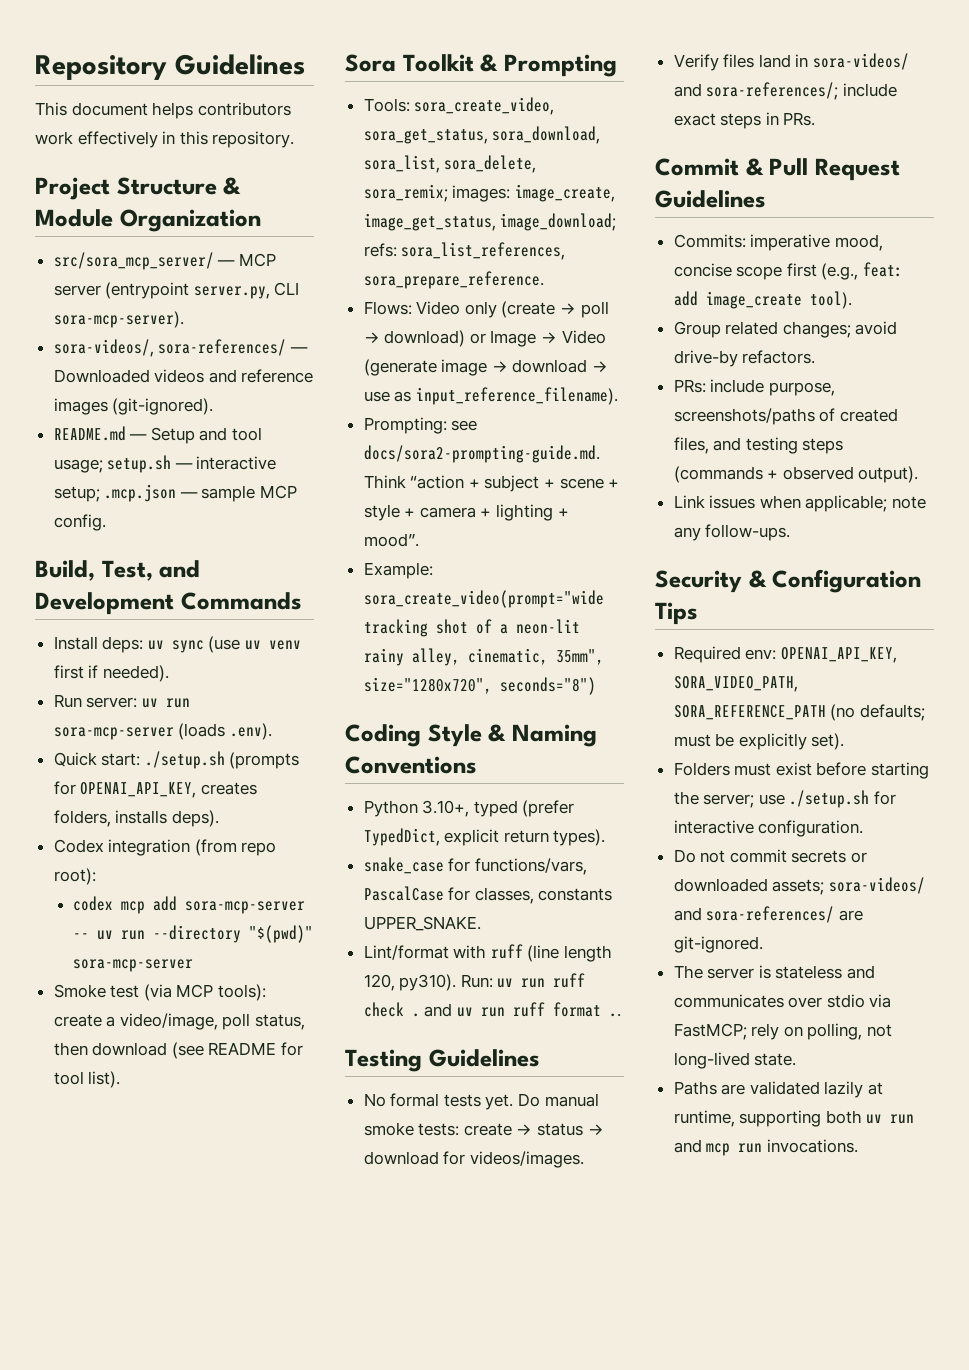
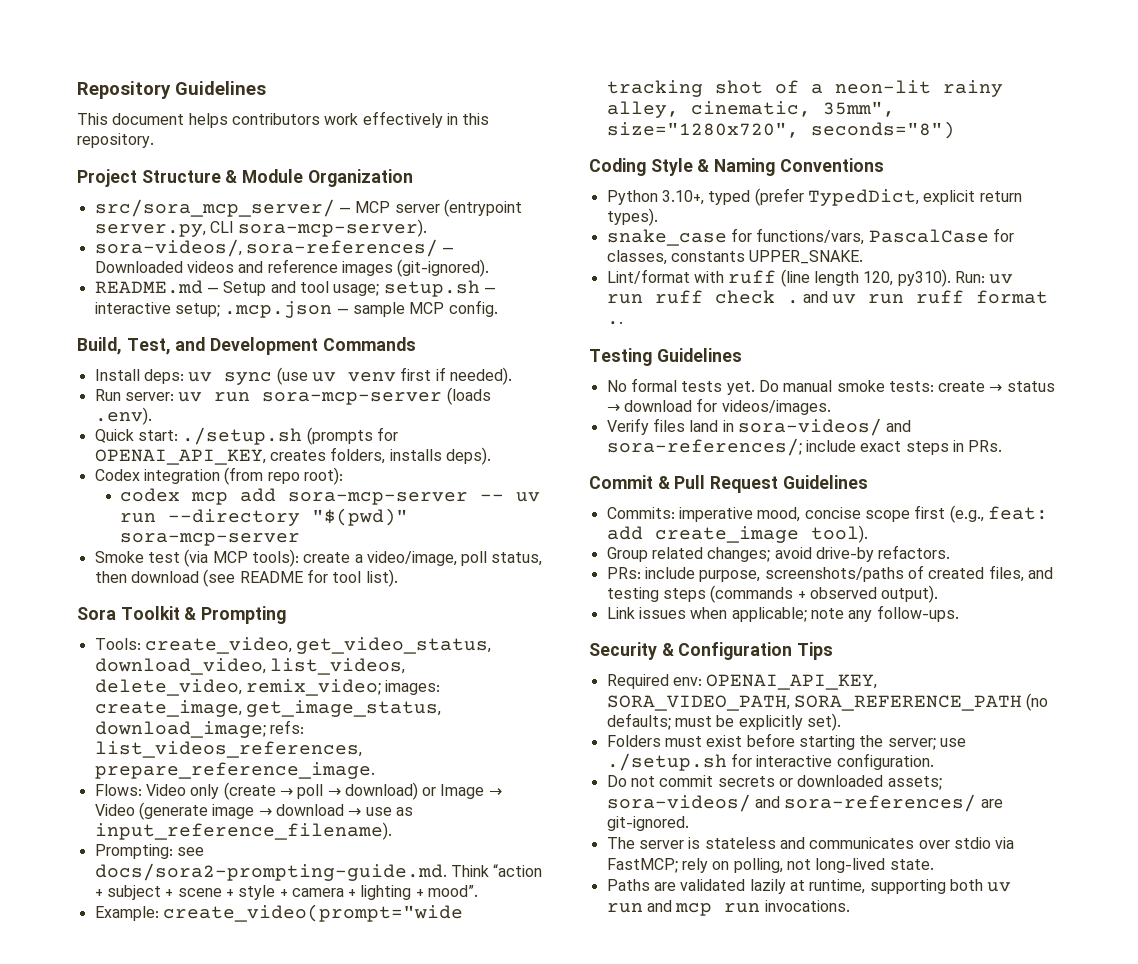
- Tools: sora_create_video, sora_get_status, sora_download, sora_list, sora_delete, sora_remix; images: image_create, image_get_status, image_download; refs: sora_list_references, sora_prepare_reference.
+ Tools: create_video, get_video_status, download_video, list_videos, delete_video, remix_video; images: create_image, get_image_status, download_image; refs: list_videos_references, prepare_reference_image.
- Example: sora_create_video(prompt="wide tracking shot of a neon-lit rainy alley, cinematic, 35mm", size="1280x720", seconds="8")
+ Example: create_video(prompt="wide tracking shot of a neon-lit rainy alley, cinematic, 35mm", size="1280x720", seconds="8")
- Commits: imperative mood, concise scope first (e.g., feat: add image_create tool).
+ Commits: imperative mood, concise scope first (e.g., feat: add create_image tool).

